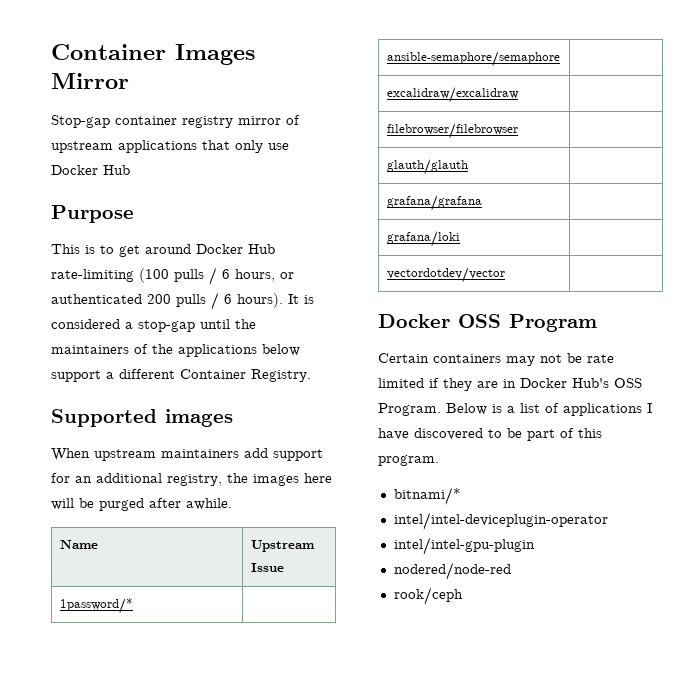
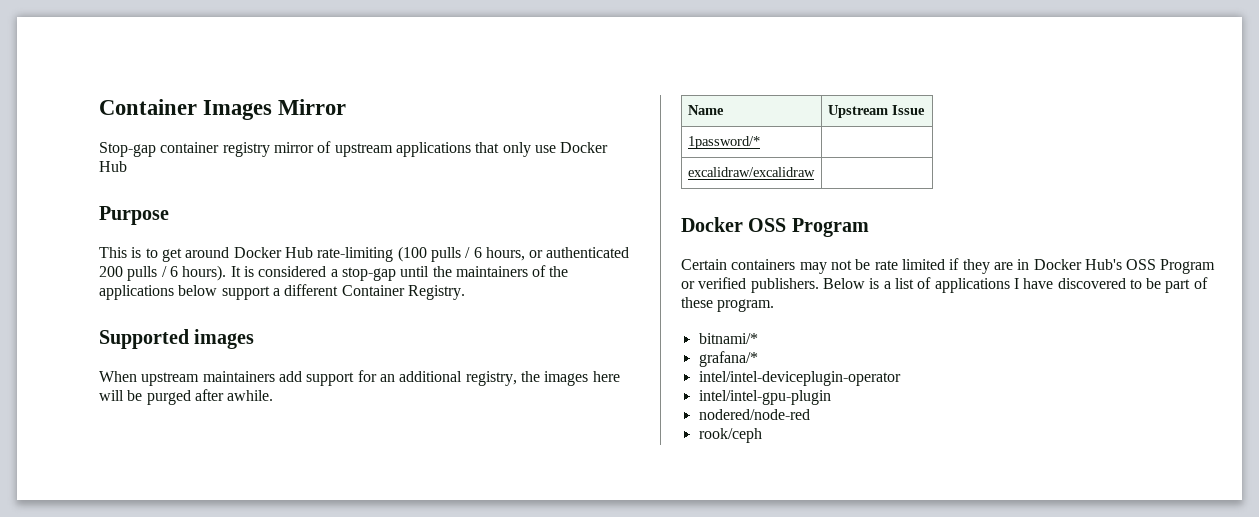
- ansible-semaphore/semaphore |
- filebrowser/filebrowser |
- glauth/glauth |
- grafana/grafana |
- grafana/loki |
- vectordotdev/vector |
- Certain containers may not be rate limited if they are in Docker Hub's OSS Program.
+ Certain containers may not be rate limited if they are in Docker Hub's OSS Program or verified publishers.
- Below is a list of applications I have discovered to be part of this program.
+ Below is a list of applications I have discovered to be part of these program.
+ grafana/*

